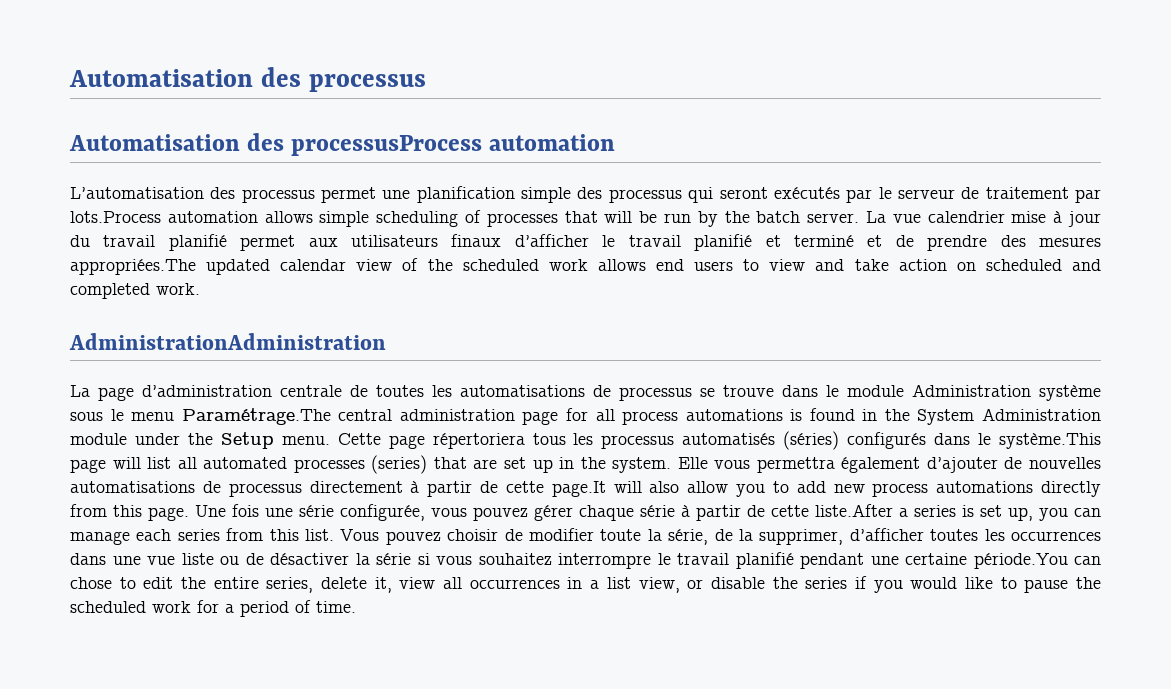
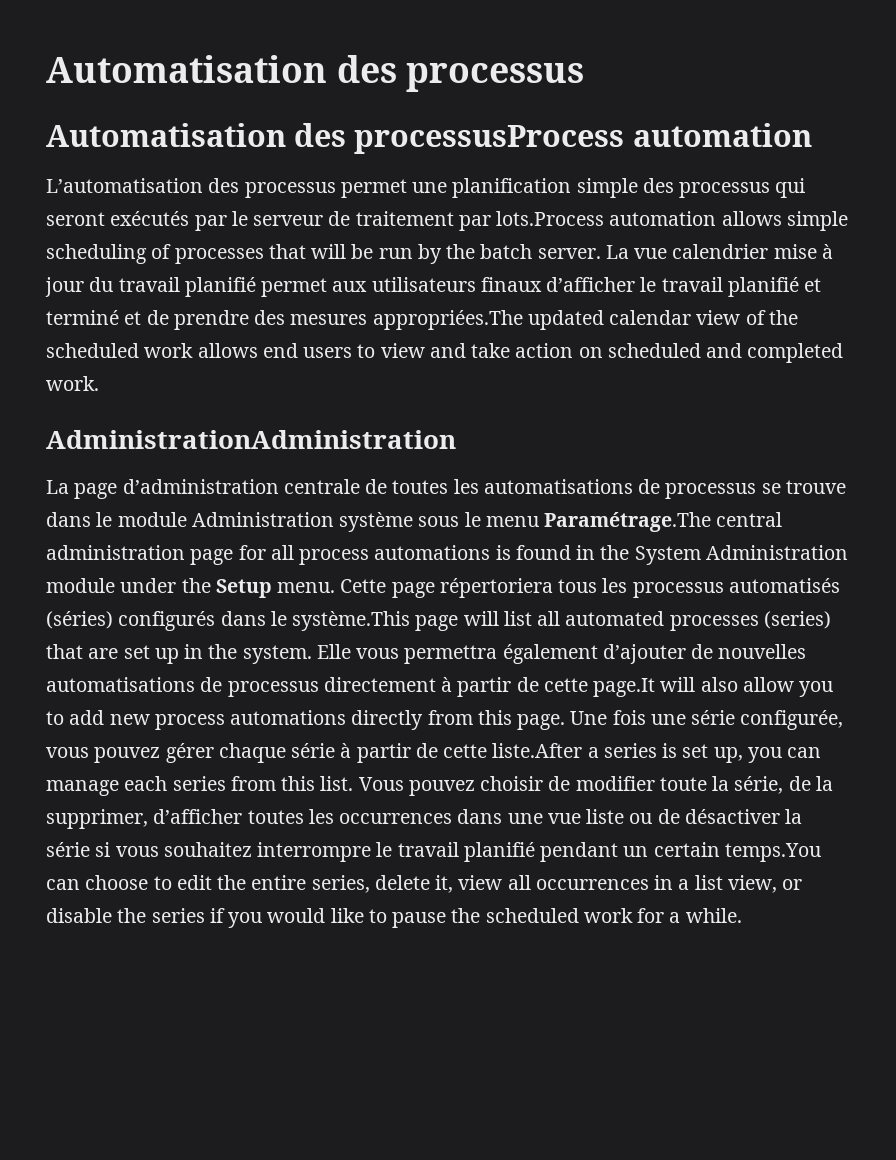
- Vous pouvez choisir de modifier toute la série, de la supprimer, d’afficher toutes les occurrences dans une vue liste ou de désactiver la série si vous souhaitez interrompre le travail planifié pendant une certaine période.You can chose to edit the entire series, delete it, view all occurrences in a list view, or disable the series if you would like to pause the scheduled work for a period of time.
+ Vous pouvez choisir de modifier toute la série, de la supprimer, d’afficher toutes les occurrences dans une vue liste ou de désactiver la série si vous souhaitez interrompre le travail planifié pendant un certain temps.You can choose to edit the entire series, delete it, view all occurrences in a list view, or disable the series if you would like to pause the scheduled work for a while.

